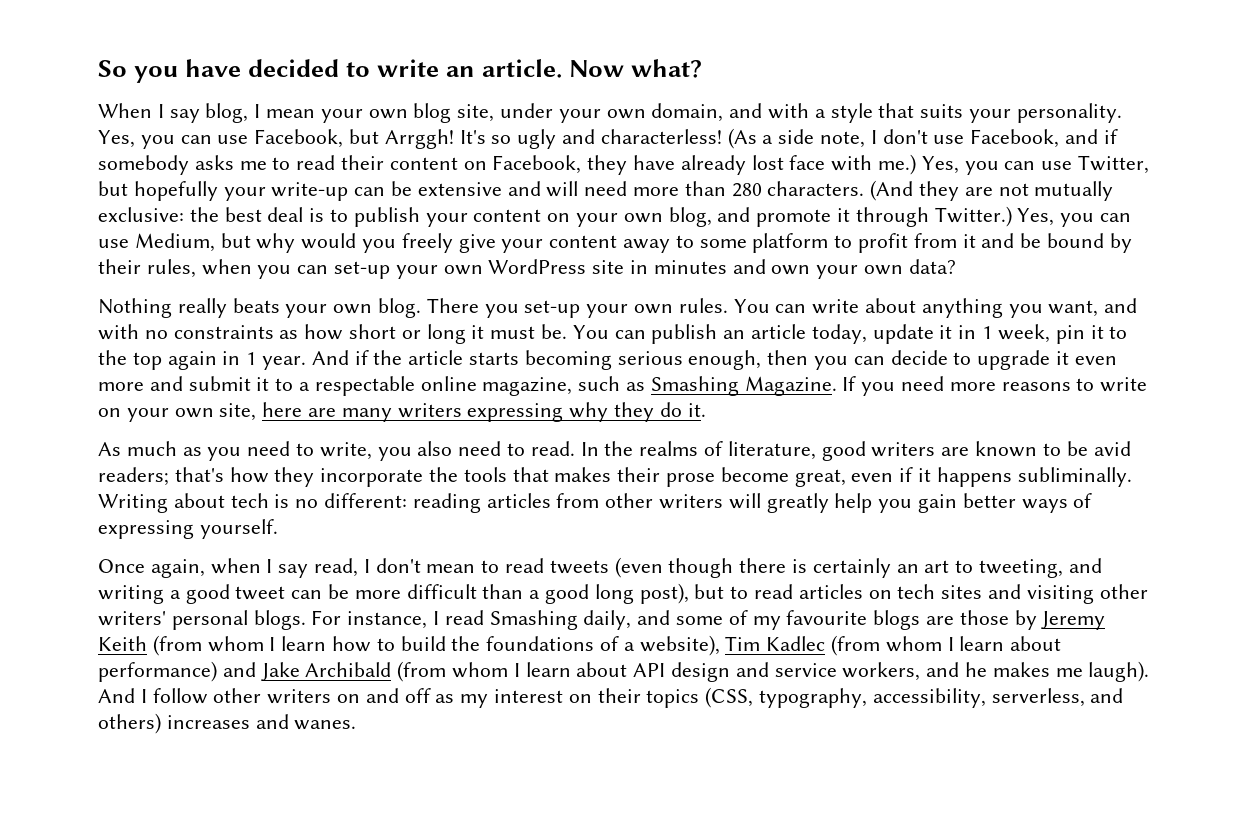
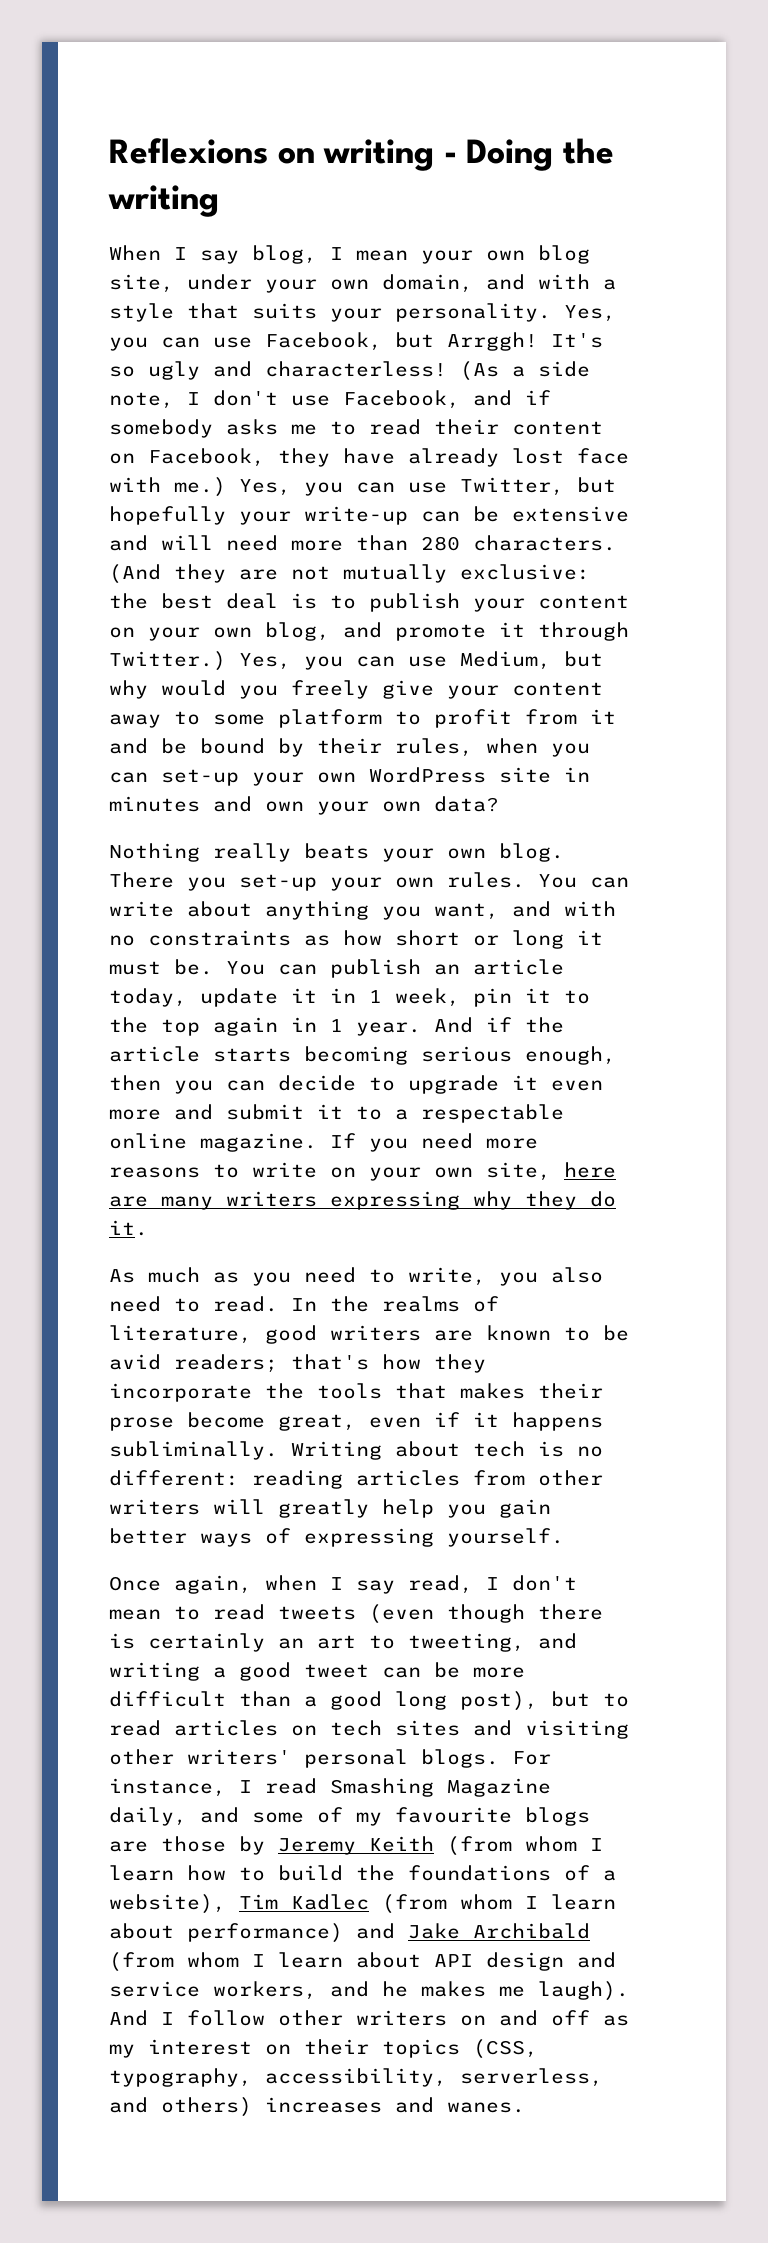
- So you have decided to write an article. Now what?
+ Reflexions on writing - Doing the writing
- And if the article starts becoming serious enough, then you can decide to upgrade it even more and submit it to a respectable online magazine, such as Smashing Magazine.
+ And if the article starts becoming serious enough, then you can decide to upgrade it even more and submit it to a respectable online magazine.
- For instance, I read Smashing daily, and some of my favourite blogs are those by Jeremy Keith (from whom I learn how to build the foundations of a website), Tim Kadlec (from whom I learn about performance) and Jake Archibald (from whom I learn about API design and service workers, and he makes me laugh).
+ For instance, I read Smashing Magazine daily, and some of my favourite blogs are those by Jeremy Keith (from whom I learn how to build the foundations of a website), Tim Kadlec (from whom I learn about performance) and Jake Archibald (from whom I learn about API design and service workers, and he makes me laugh).

